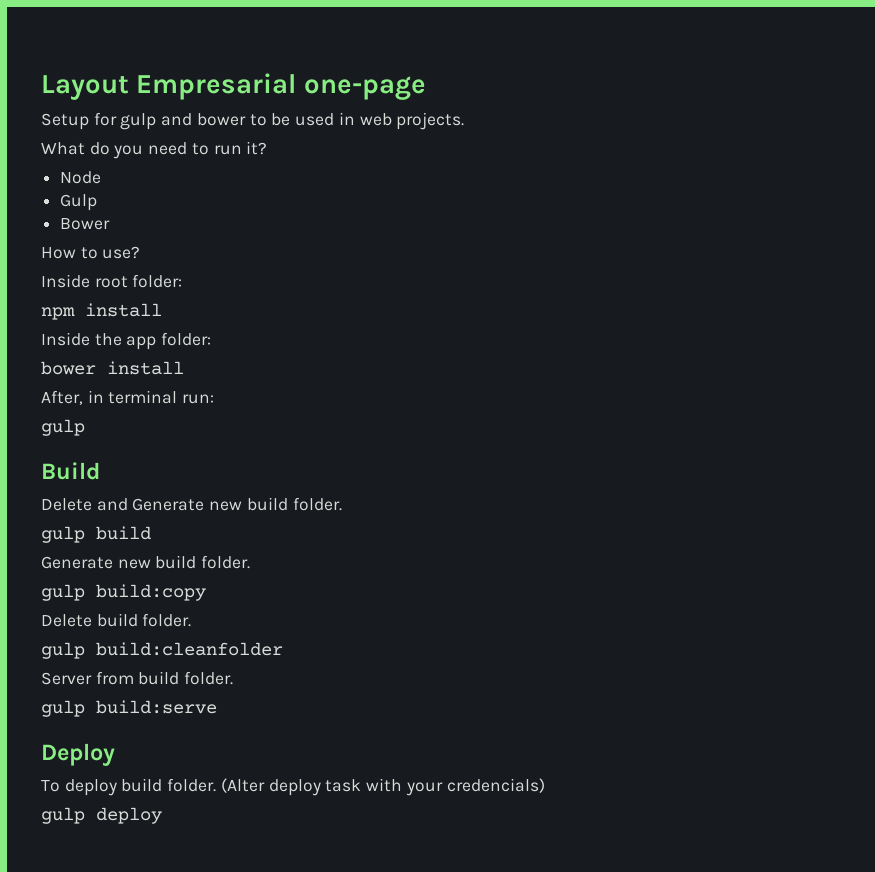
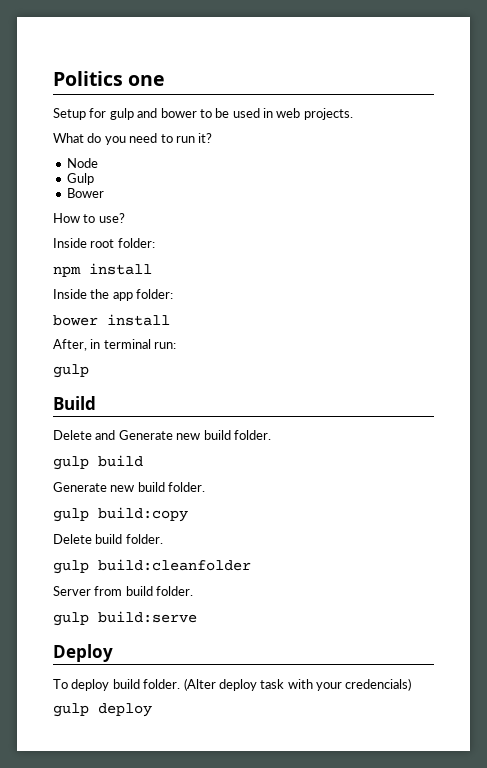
- Layout Empresarial one-page
+ Politics one

